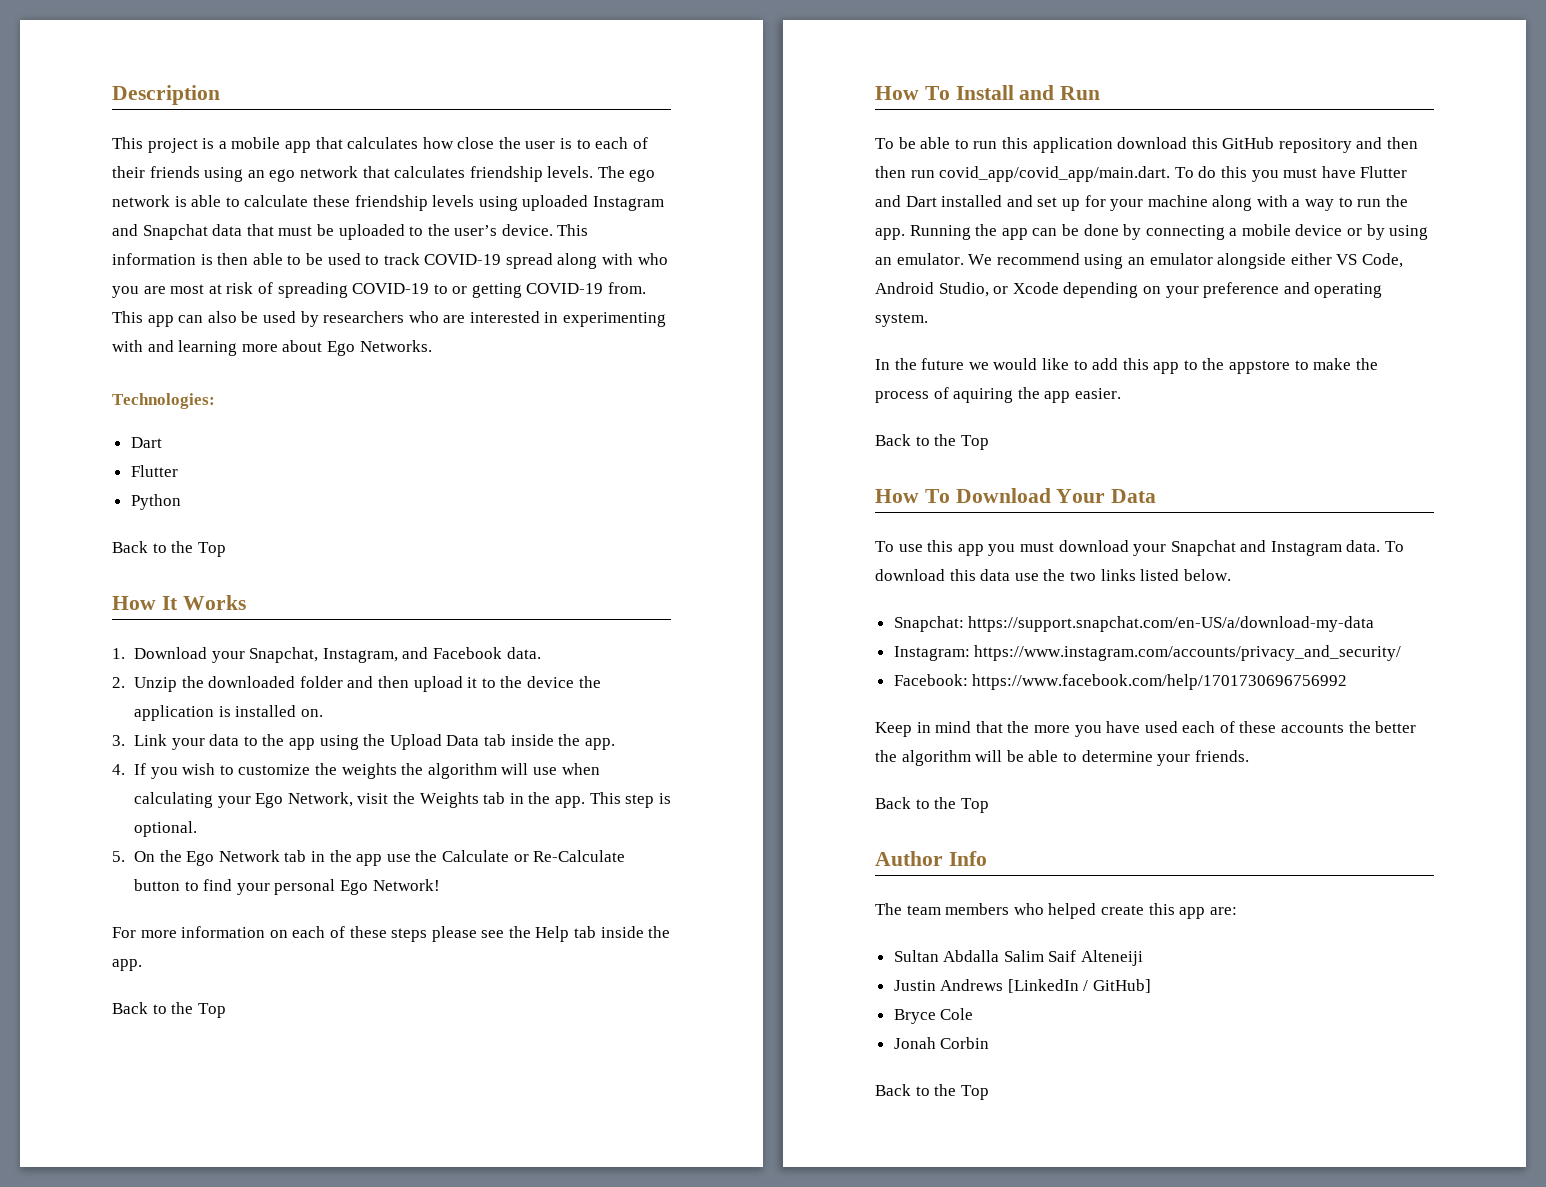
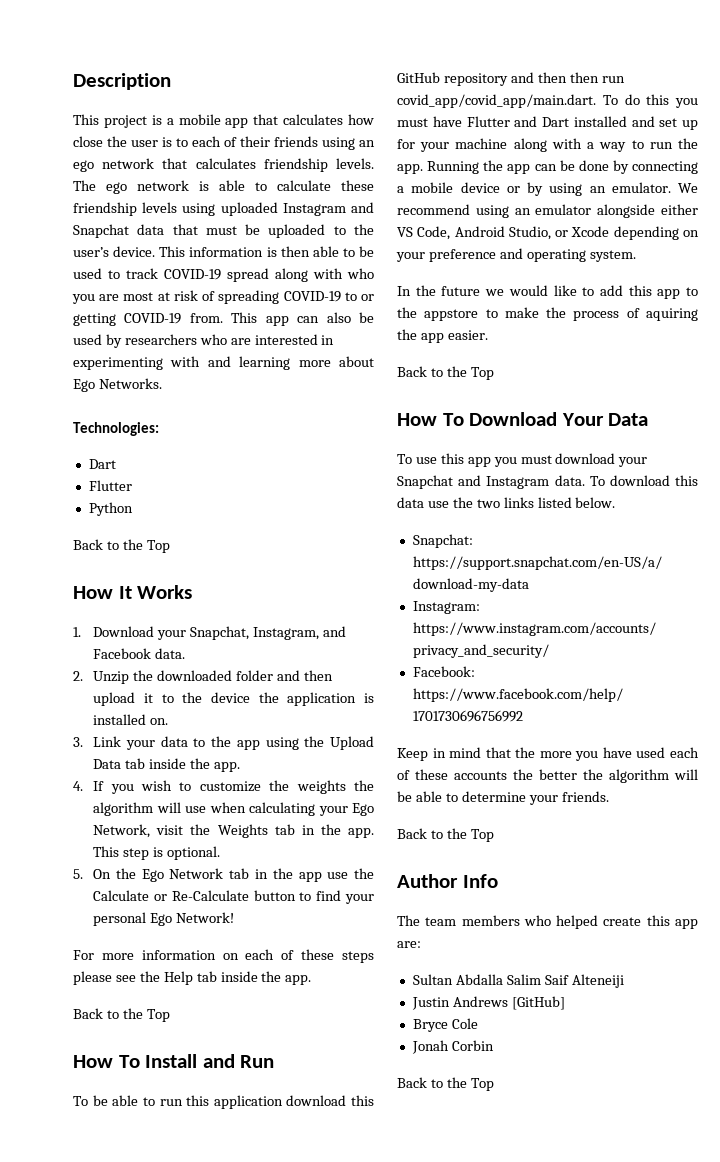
- Justin Andrews [LinkedIn / GitHub]
+ Justin Andrews [GitHub]

